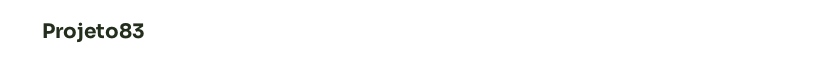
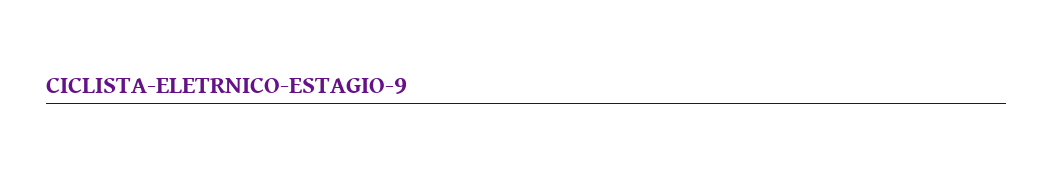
- Projeto83
+ CICLISTA-ELETRNICO-ESTAGIO-9

